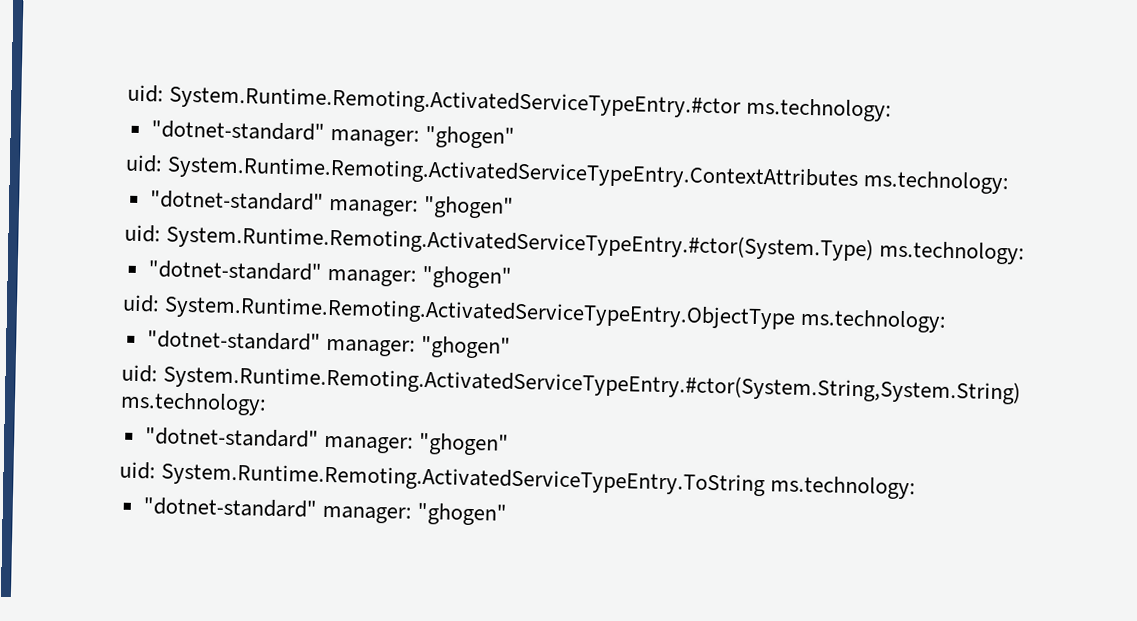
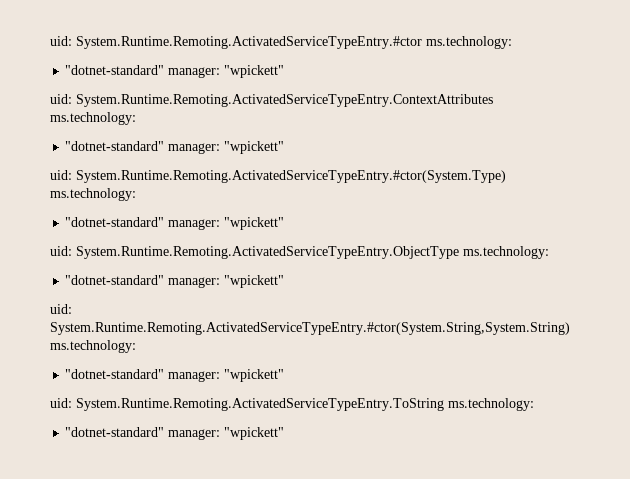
  uid: System.Runtime.Remoting.ActivatedServiceTypeEntry.#ctor ms.technology:
- "dotnet-standard" manager: "ghogen"
+ "dotnet-standard" manager: "wpickett"
  uid: System.Runtime.Remoting.ActivatedServiceTypeEntry.ContextAttributes ms.technology:
- "dotnet-standard" manager: "ghogen"
+ "dotnet-standard" manager: "wpickett"
  uid: System.Runtime.Remoting.ActivatedServiceTypeEntry.#ctor(System.Type) ms.technology:
- "dotnet-standard" manager: "ghogen"
+ "dotnet-standard" manager: "wpickett"
  uid: System.Runtime.Remoting.ActivatedServiceTypeEntry.ObjectType ms.technology:
- "dotnet-standard" manager: "ghogen"
+ "dotnet-standard" manager: "wpickett"
  uid: System.Runtime.Remoting.ActivatedServiceTypeEntry.#ctor(System.String,System.String) ms.technology:
- "dotnet-standard" manager: "ghogen"
+ "dotnet-standard" manager: "wpickett"
  uid: System.Runtime.Remoting.ActivatedServiceTypeEntry.ToString ms.technology:
- "dotnet-standard" manager: "ghogen"
+ "dotnet-standard" manager: "wpickett"

